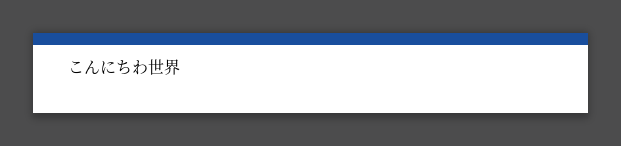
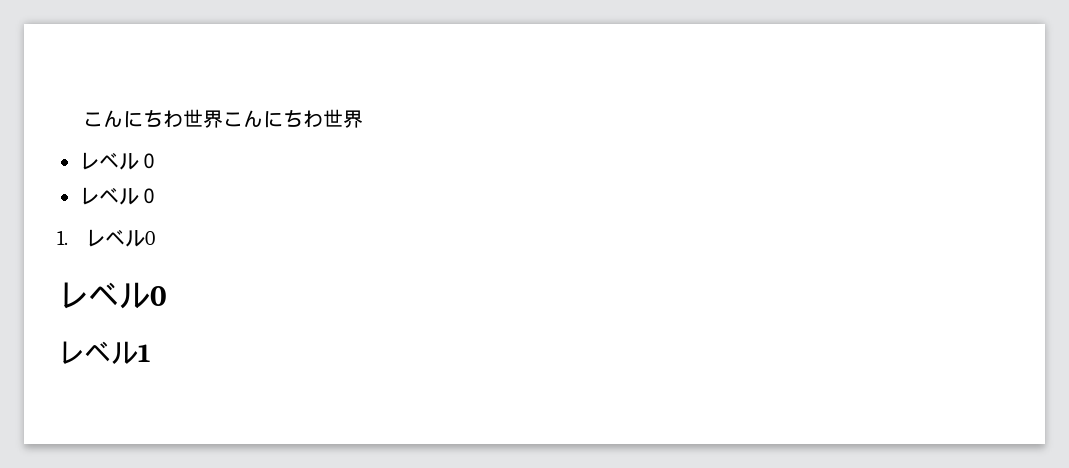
- こんにちわ世界
+ こんにちわ世界こんにちわ世界
+ レベル０
+ レベル０
+ 1.レベル0
+ レベル0
+ レベル1

